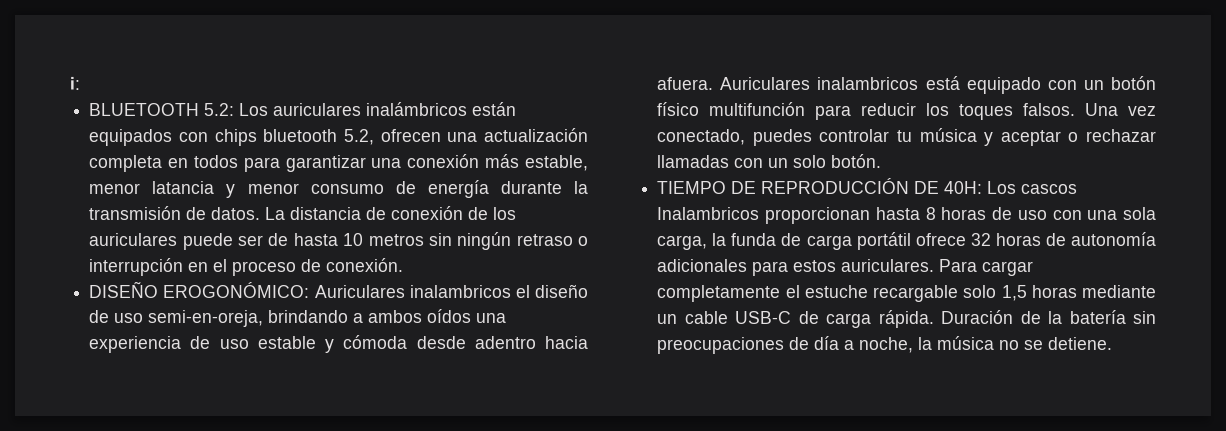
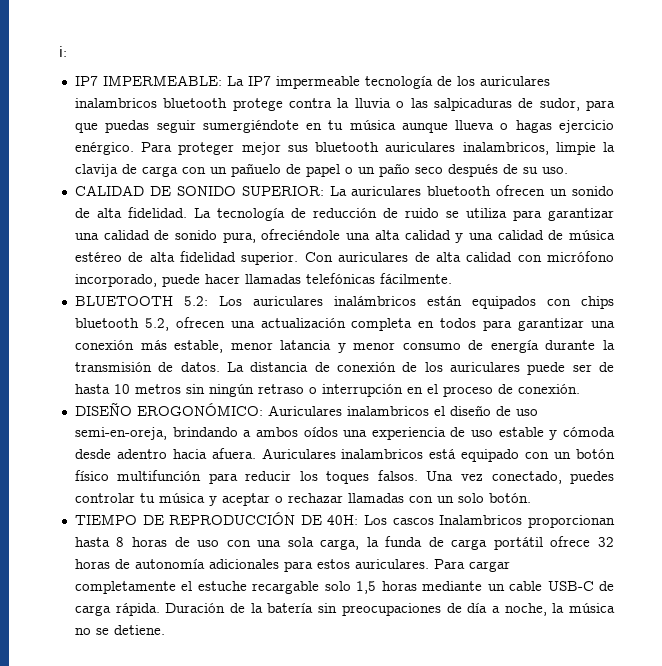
+ IP7 IMPERMEABLE: La IP7 impermeable tecnología de los auriculares inalambricos bluetooth protege contra la lluvia o las salpicaduras de sudor, para que puedas seguir sumergiéndote en tu música aunque llueva o hagas ejercicio enérgico. Para proteger mejor sus bluetooth auriculares inalambricos, limpie la clavija de carga con un pañuelo de papel o un paño seco después de su uso.
+ CALIDAD DE SONIDO SUPERIOR: La auriculares bluetooth ofrecen un sonido de alta fidelidad. La tecnología de reducción de ruido se utiliza para garantizar una calidad de sonido pura, ofreciéndole una alta calidad y una calidad de música estéreo de alta fidelidad superior. Con auriculares de alta calidad con micrófono incorporado, puede hacer llamadas telefónicas fácilmente.

